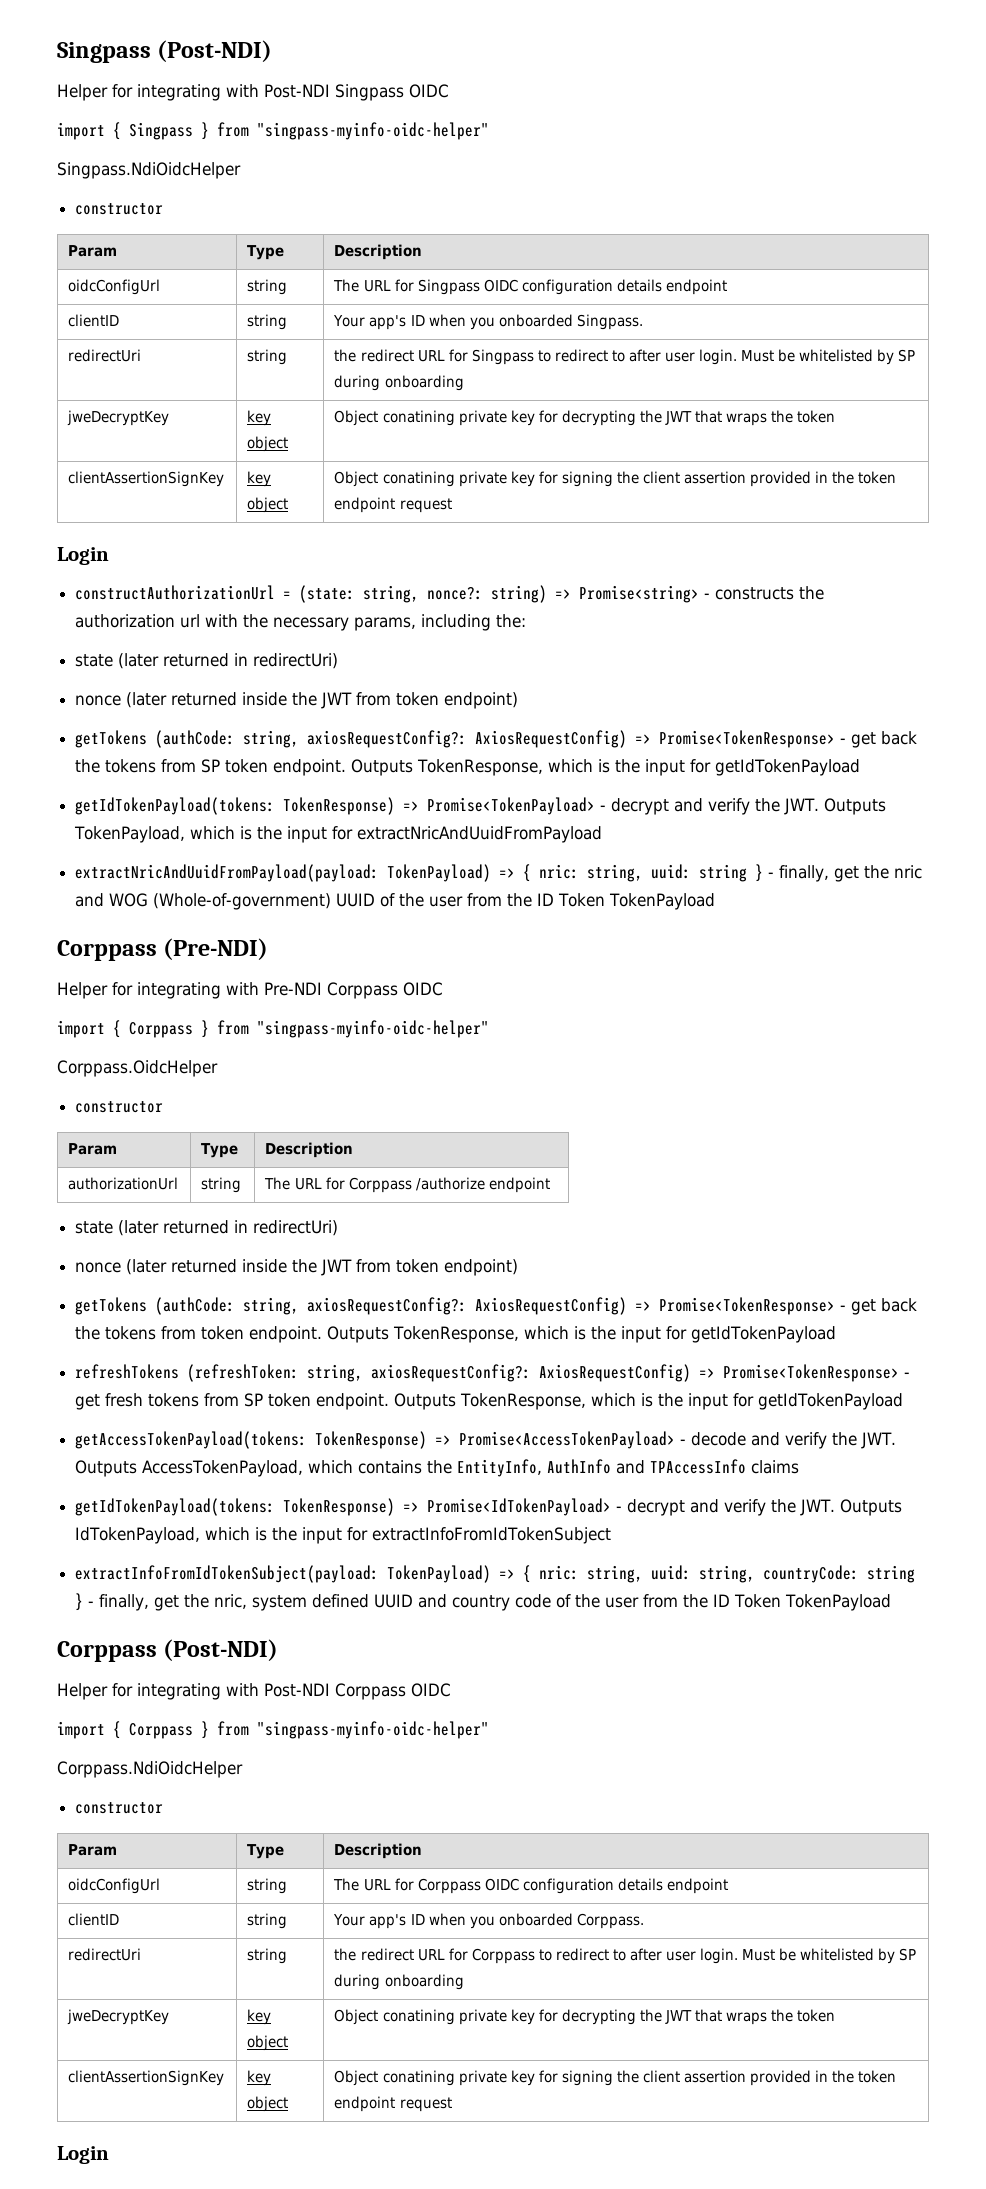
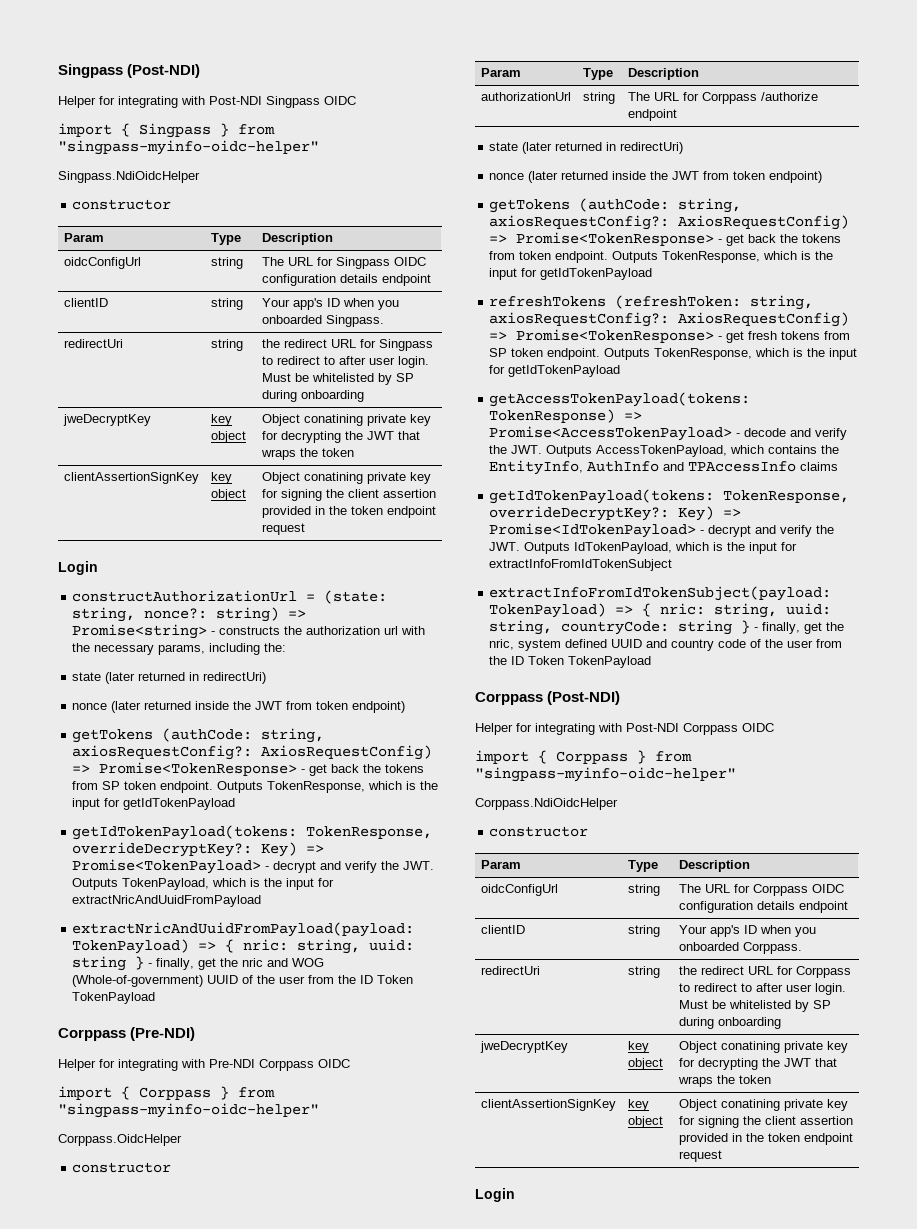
- getIdTokenPayload(tokens: TokenResponse) => Promise<TokenPayload> - decrypt and verify the JWT. Outputs TokenPayload, which is the input for extractNricAndUuidFromPayload
+ getIdTokenPayload(tokens: TokenResponse, overrideDecryptKey?: Key) => Promise<TokenPayload> - decrypt and verify the JWT. Outputs TokenPayload, which is the input for extractNricAndUuidFromPayload
- getIdTokenPayload(tokens: TokenResponse) => Promise<IdTokenPayload> - decrypt and verify the JWT. Outputs IdTokenPayload, which is the input for extractInfoFromIdTokenSubject
+ getIdTokenPayload(tokens: TokenResponse, overrideDecryptKey?: Key) => Promise<IdTokenPayload> - decrypt and verify the JWT. Outputs IdTokenPayload, which is the input for extractInfoFromIdTokenSubject

